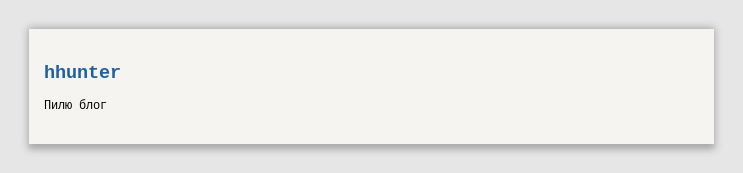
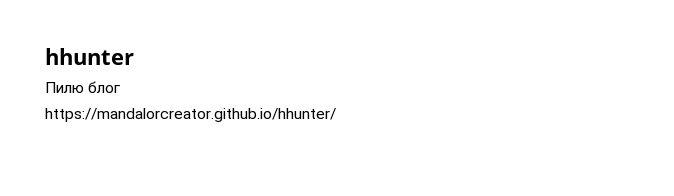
+ https://mandalorcreator.github.io/hhunter/

